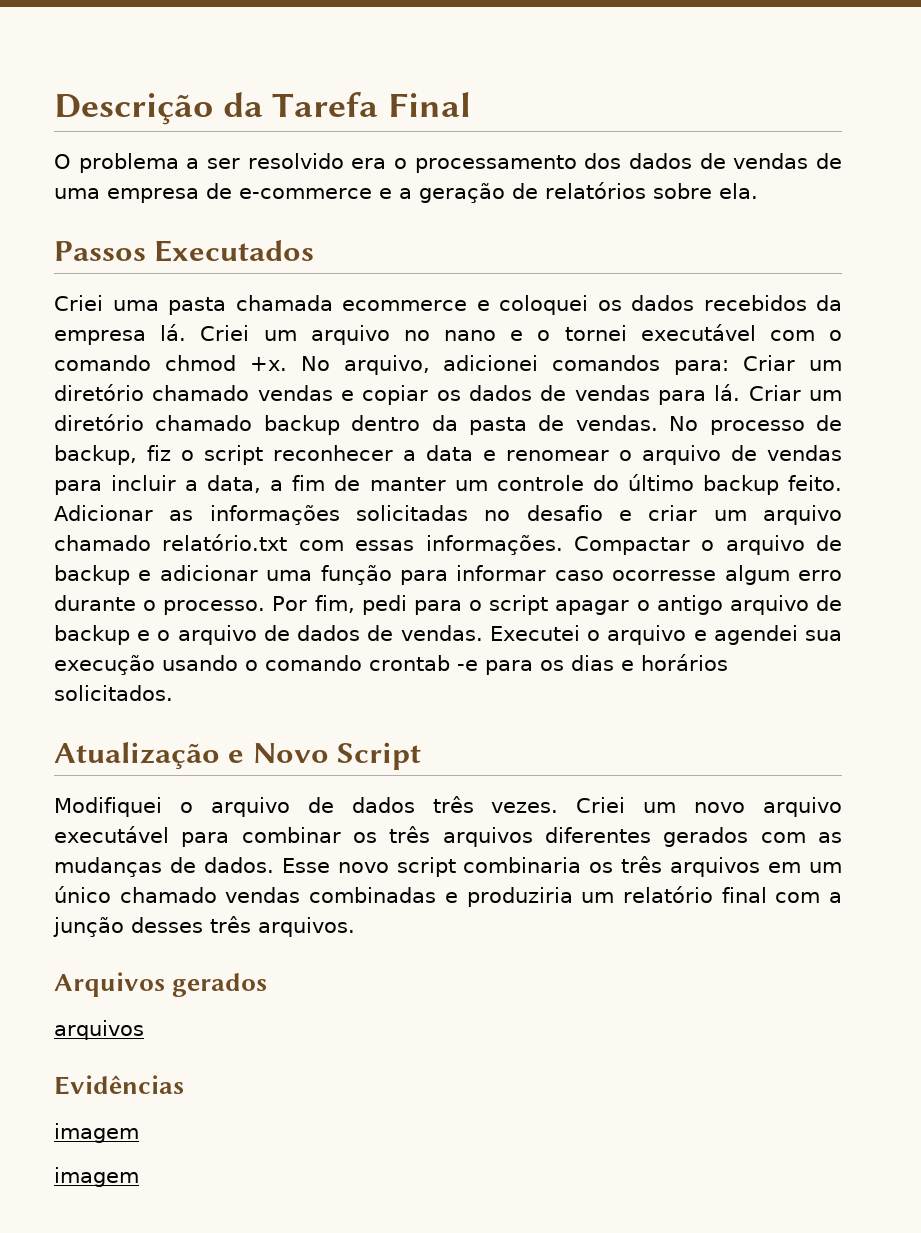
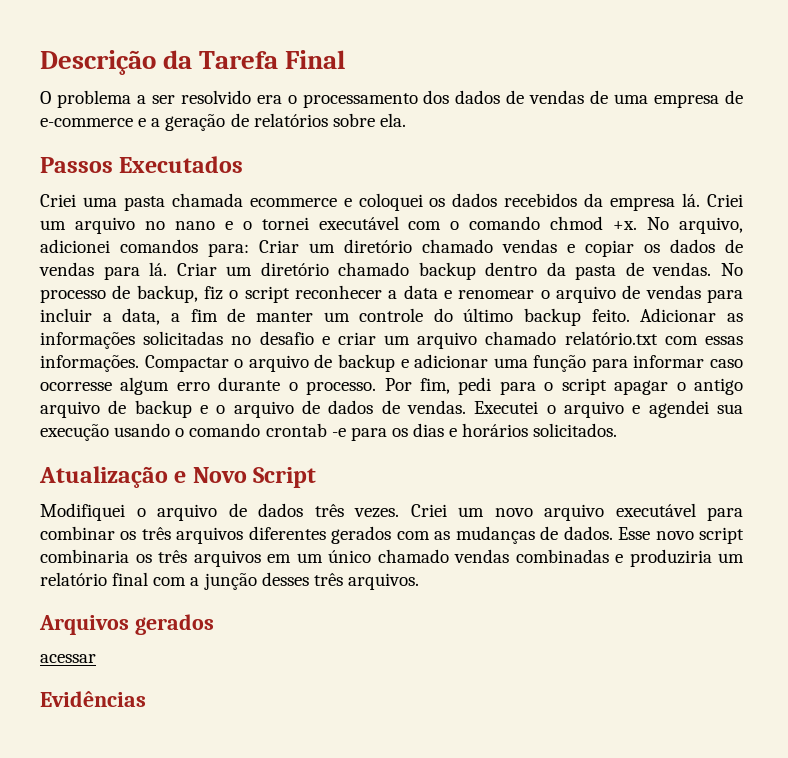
  Arquivos gerados
- arquivos
+ acessar
  Evidências
- imagem
- imagem

